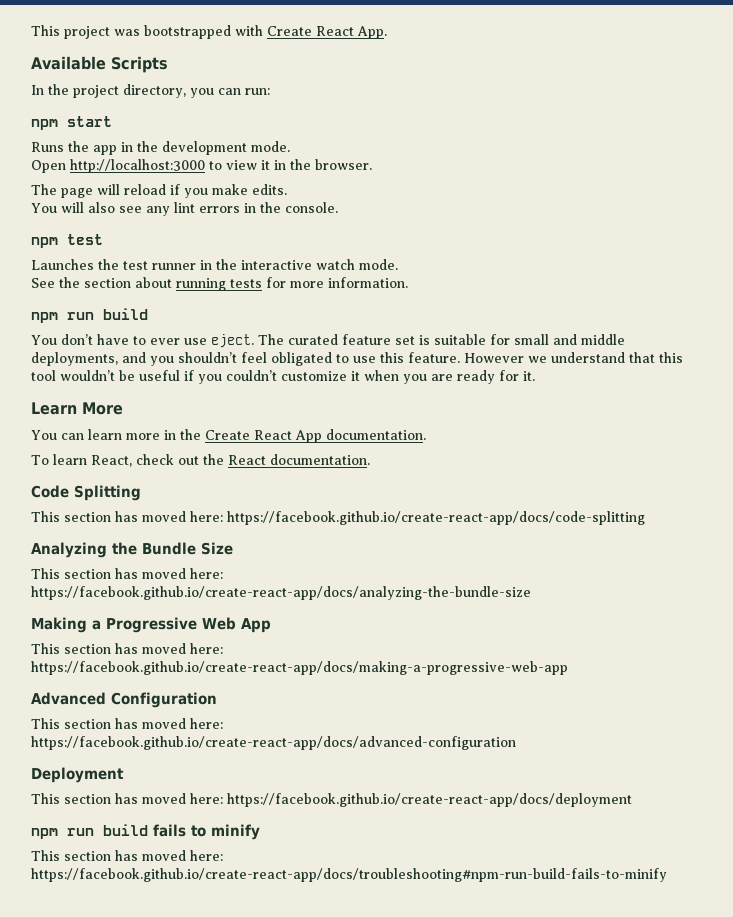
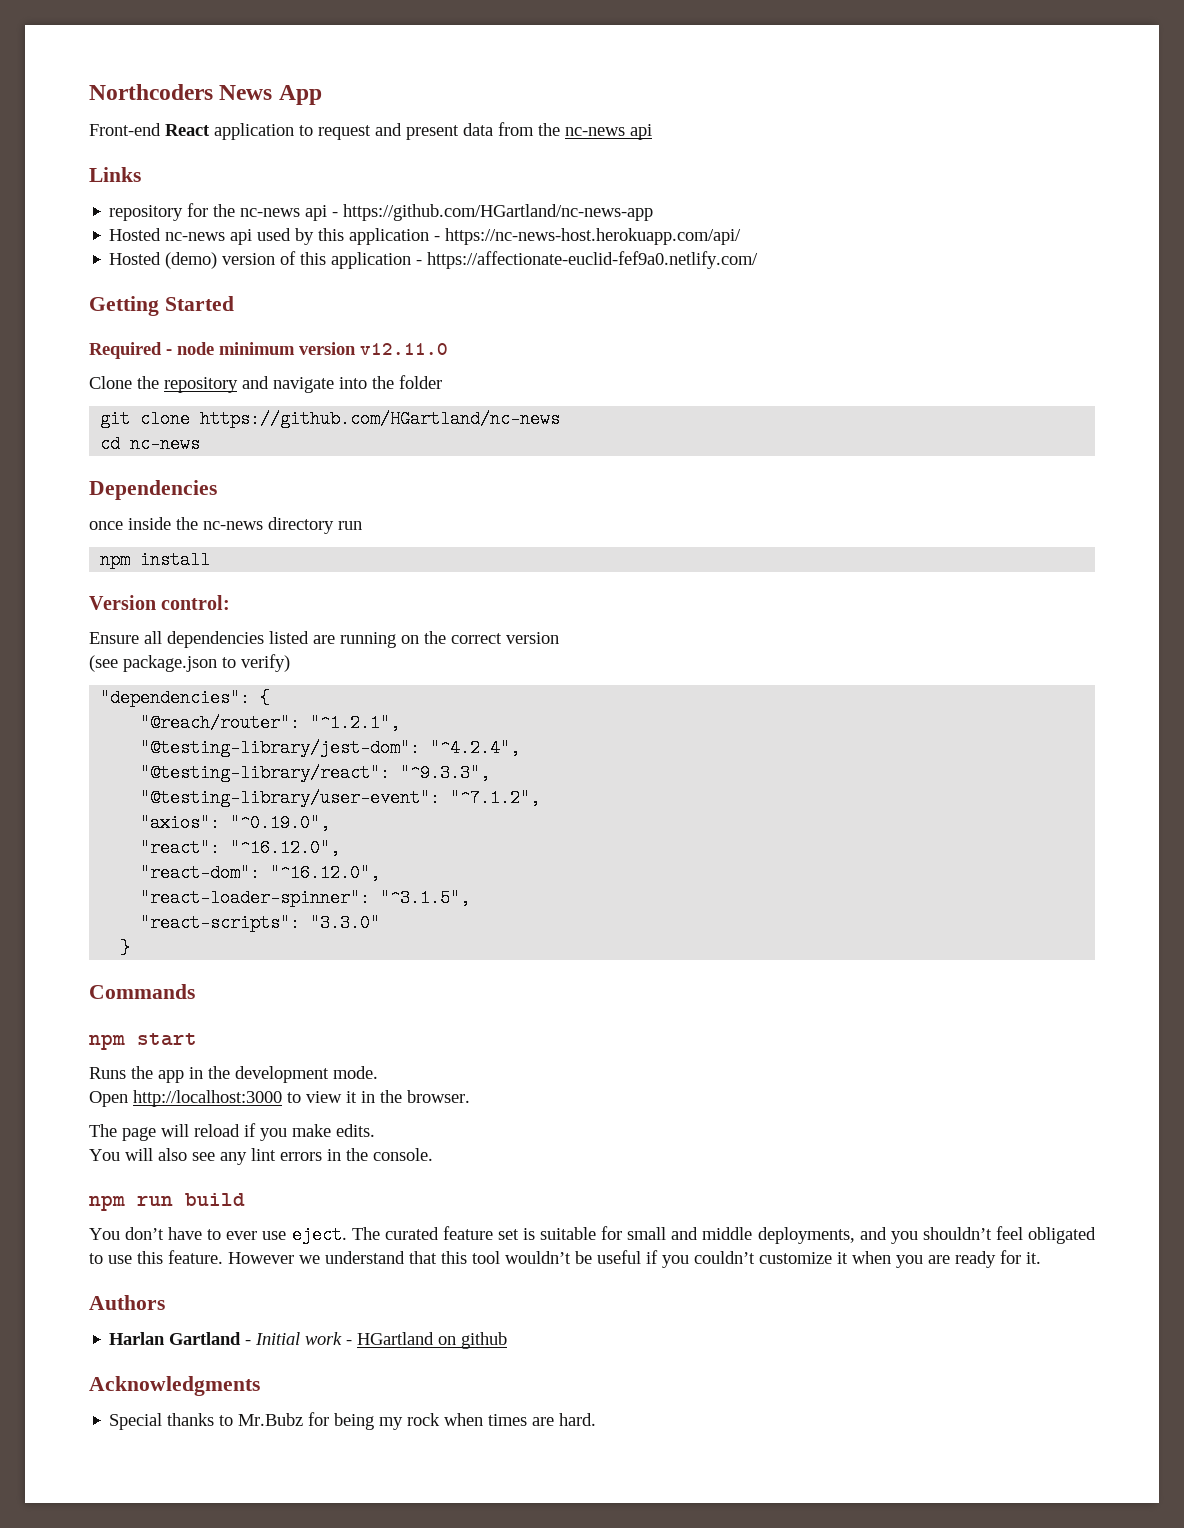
- This project was bootstrapped with Create React App.
- Available Scripts
- In the project directory, you can run:
+ Northcoders News App
+ Front-end React application to request and present data from the nc-news api
+ Links
+ repository for the nc-news api - https://github.com/HGartland/nc-news-app
+ Hosted nc-news api used by this application - https://nc-news-host.herokuapp.com/api/
+ Hosted (demo) version of this application - https://affectionate-euclid-fef9a0.netlify.com/
+ Getting Started
+ Required - node minimum version v12.11.0
+ Clone the repository and navigate into the folder
+ git clone https://github.com/HGartland/nc-news
+ cd nc-news
+ Dependencies
+ once inside the nc-news directory run
+ npm install
+ Version control:
+ Ensure all dependencies listed are running on the correct version
+ (see package.json to verify)
+ "dependencies": {
+ "@reach/router": "^1.2.1",
+ "@testing-library/jest-dom": "^4.2.4",
+ "@testing-library/react": "^9.3.3",
+ "@testing-library/user-event": "^7.1.2",
+ "axios": "^0.19.0",
+ "react": "^16.12.0",
+ "react-dom": "^16.12.0",
+ "react-loader-spinner": "^3.1.5",
+ "react-scripts": "3.3.0"
+ }
+ Commands
- npm test
- Launches the test runner in the interactive watch mode.
- See the section about running tests for more information.
- Learn More
- You can learn more in the Create React App documentation.
- To learn React, check out the React documentation.
- Code Splitting
- This section has moved here: https://facebook.github.io/create-react-app/docs/code-splitting
- Analyzing the Bundle Size
- This section has moved here: https://facebook.github.io/create-react-app/docs/analyzing-the-bundle-size
- Making a Progressive Web App
- This section has moved here: https://facebook.github.io/create-react-app/docs/making-a-progressive-web-app
- Advanced Configuration
- This section has moved here: https://facebook.github.io/create-react-app/docs/advanced-configuration
- Deployment
- This section has moved here: https://facebook.github.io/create-react-app/docs/deployment
- npm run build fails to minify
- This section has moved here: https://facebook.github.io/create-react-app/docs/troubleshooting#npm-run-build-fails-to-minify
+ Authors
+ Harlan Gartland - Initial work - HGartland on github
+ Acknowledgments
+ Special thanks to Mr.Bubz for being my rock when times are hard.

